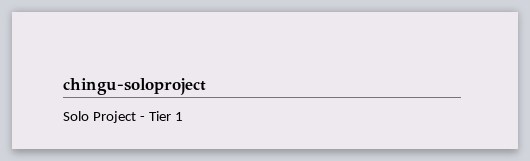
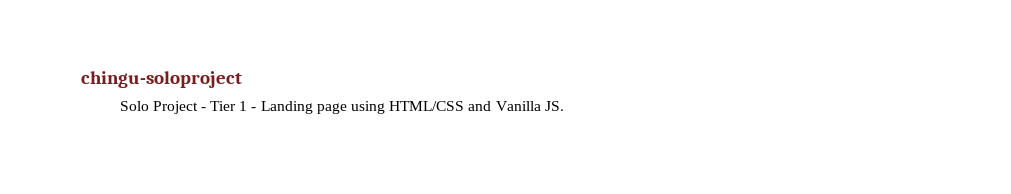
- Solo Project - Tier 1
+ Solo Project - Tier 1 - Landing page using HTML/CSS and Vanilla JS.

